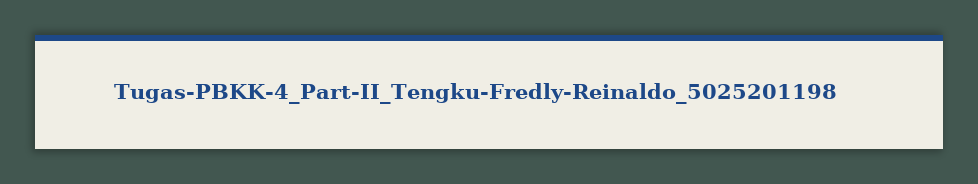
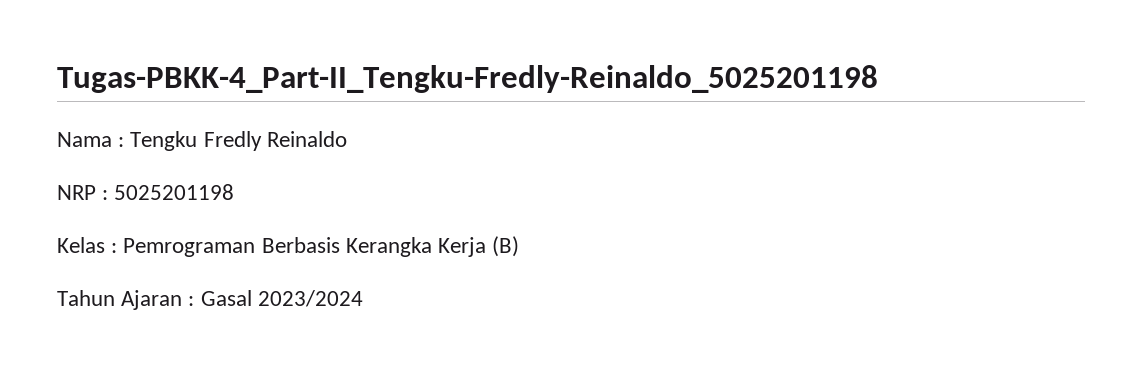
+ Nama : Tengku Fredly Reinaldo
+ NRP : 5025201198
+ Kelas : Pemrograman Berbasis Kerangka Kerja (B)
+ Tahun Ajaran : Gasal 2023/2024

